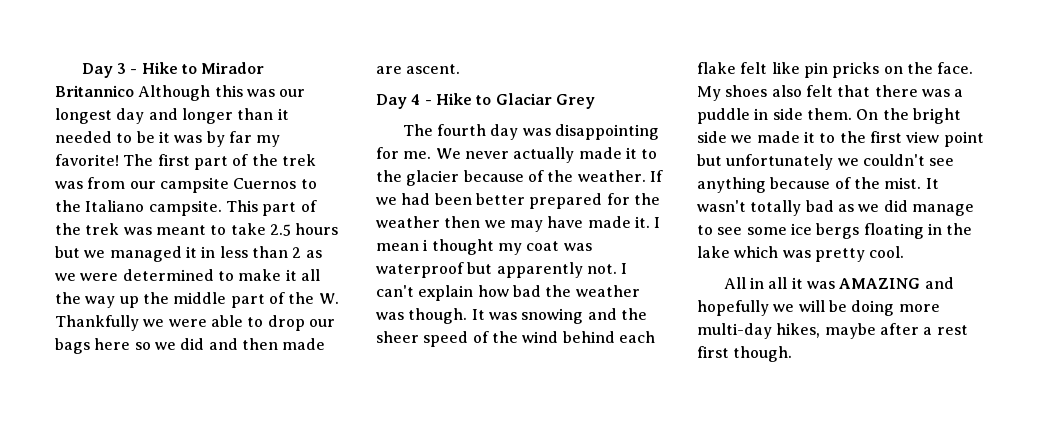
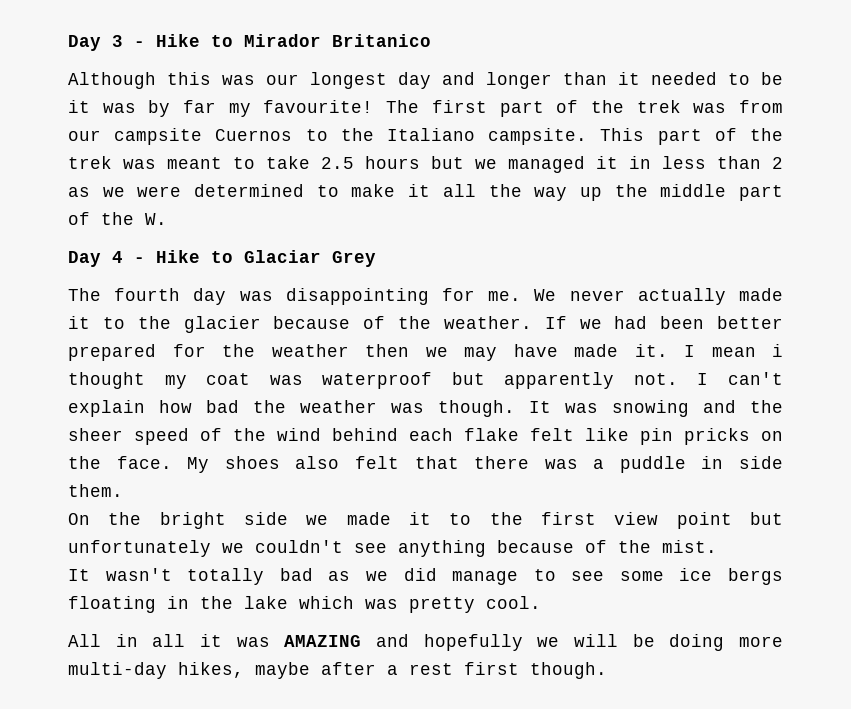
- Day 3 - Hike to Mirador Britannico Although this was our longest day and longer than it needed to be it was by far my favorite!
+ Day 3 - Hike to Mirador Britanico
+ Although this was our longest day and longer than it needed to be it was by far my favourite!
- This part of the trek was meant to take 2.5 hours but we managed it in less than 2 as we were determined to make it all the way up the middle part of the W. Thankfully we were able to drop our bags here so we did and then made are ascent.
+ This part of the trek was meant to take 2.5 hours but we managed it in less than 2 as we were determined to make it all the way up the middle part of the W.
- My shoes also felt that there was a puddle in side them. On the bright side we made it to the first view point but unfortunately we couldn't see anything because of the mist. It wasn't totally bad as we did manage to see some ice bergs floating in the lake which was pretty cool.
+ My shoes also felt that there was a puddle in side them.
+ On the bright side we made it to the first view point but unfortunately we couldn't see anything because of the mist.
+ It wasn't totally bad as we did manage to see some ice bergs floating in the lake which was pretty cool.

